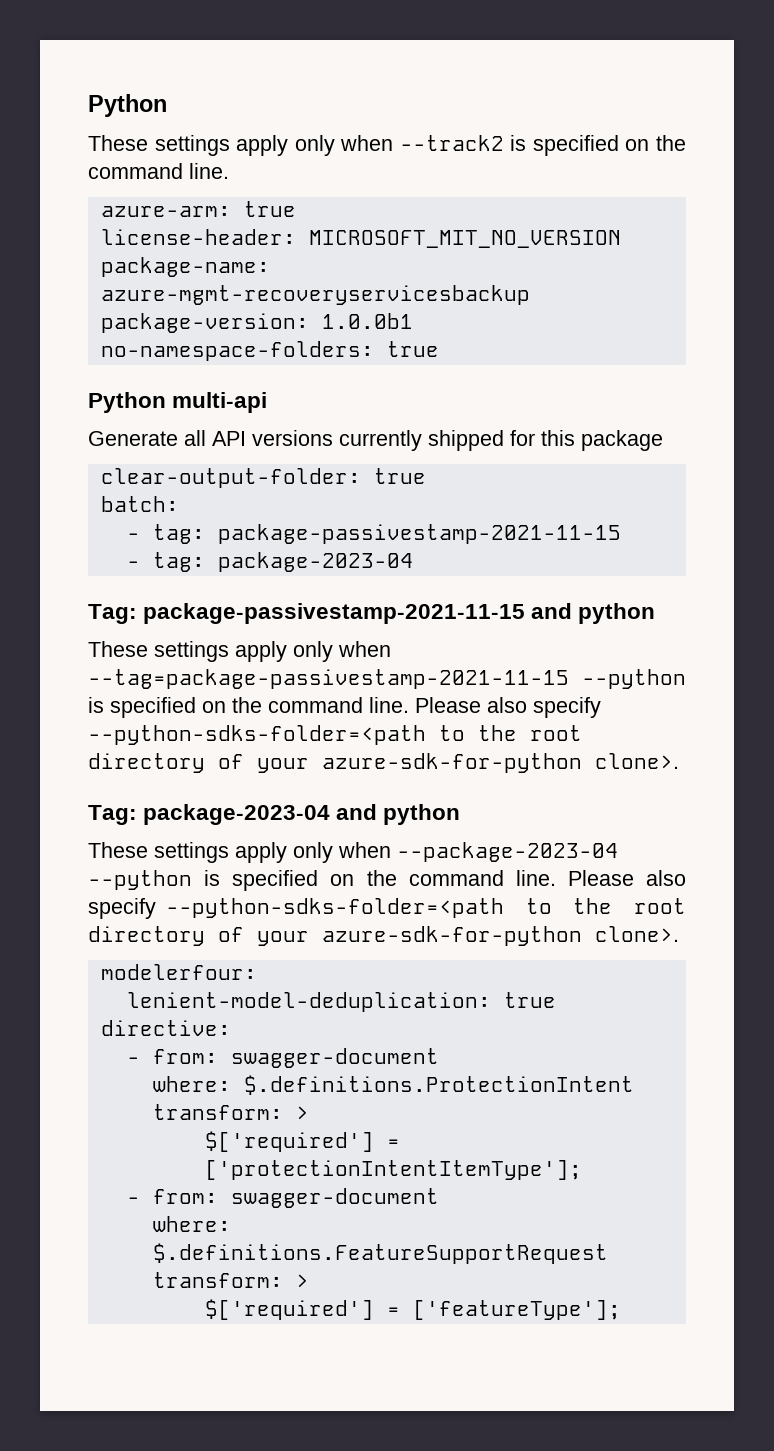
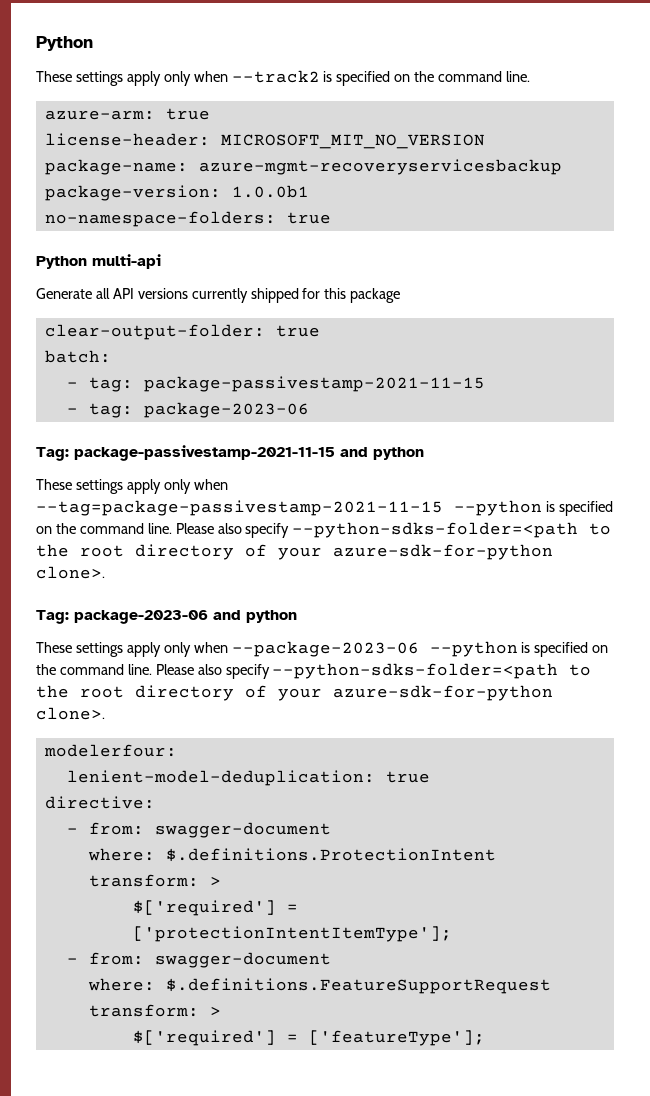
- - tag: package-2023-04
+ - tag: package-2023-06
- Tag: package-2023-04 and python
- These settings apply only when --package-2023-04 --python is specified on the command line.
+ Tag: package-2023-06 and python
+ These settings apply only when --package-2023-06 --python is specified on the command line.

